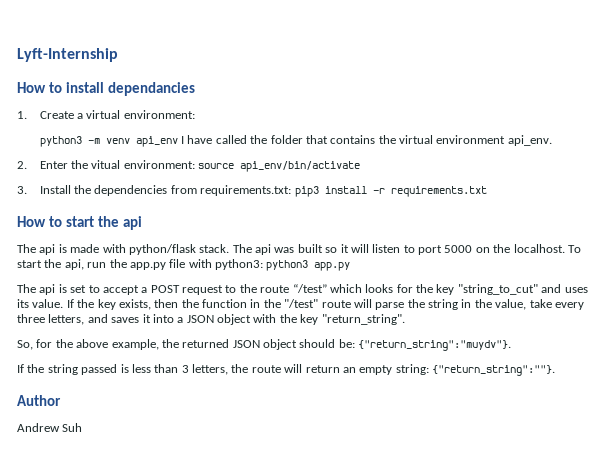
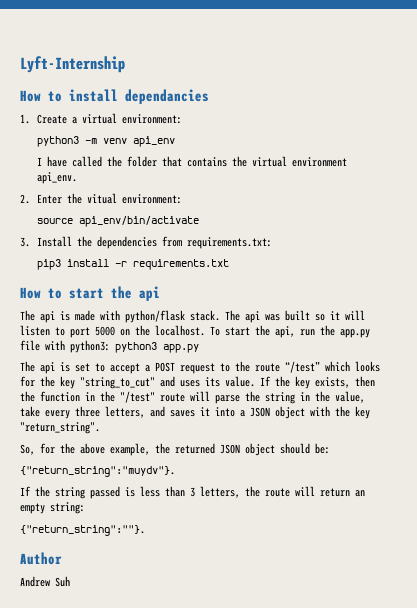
- python3 -m venv api_env I have called the folder that contains the virtual environment api_env.
+ python3 -m venv api_env
+ I have called the folder that contains the virtual environment api_env.
- 2. Enter the vitual environment: source api_env/bin/activate
+ 2. Enter the vitual environment:
+ source api_env/bin/activate
- 3. Install the dependencies from requirements.txt: pip3 install -r requirements.txt
+ 3. Install the dependencies from requirements.txt:
+ pip3 install -r requirements.txt
- So, for the above example, the returned JSON object should be: {"return_string":"muydv"}.
+ So, for the above example, the returned JSON object should be:
+ {"return_string":"muydv"}.
- If the string passed is less than 3 letters, the route will return an empty string: {"return_string":""}.
+ If the string passed is less than 3 letters, the route will return an empty string:
+ {"return_string":""}.

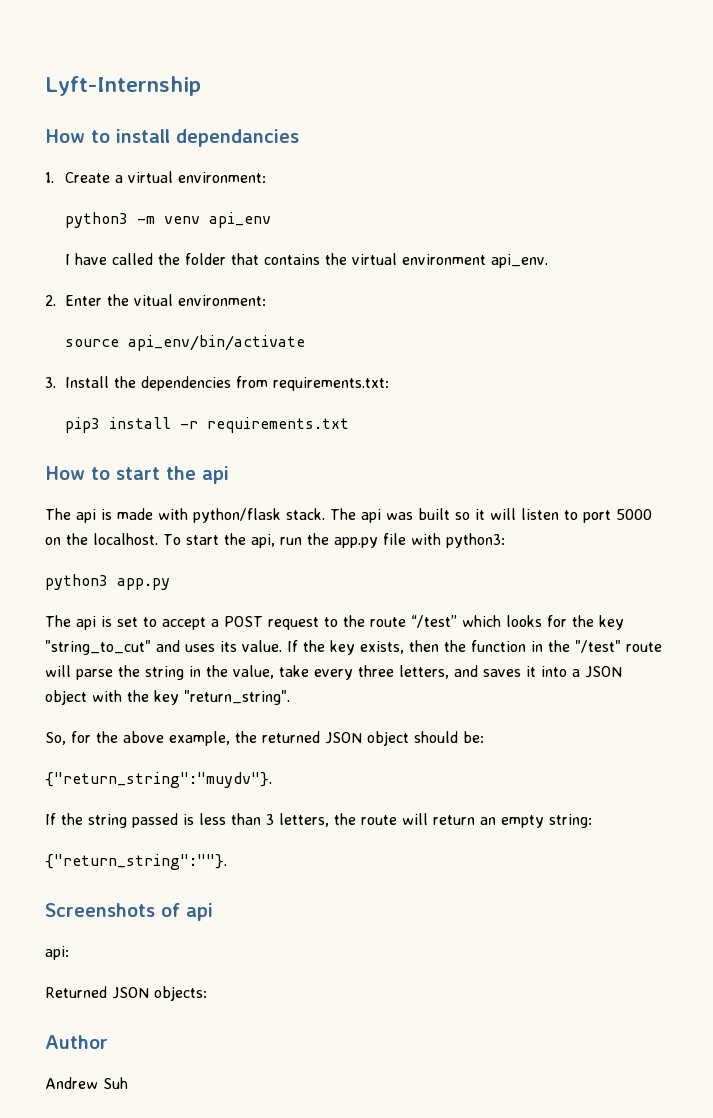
- To start the api, run the app.py file with python3: python3 app.py
+ To start the api, run the app.py file with python3:
+ python3 app.py
+ Screenshots of api
+ api:
+ Returned JSON objects:

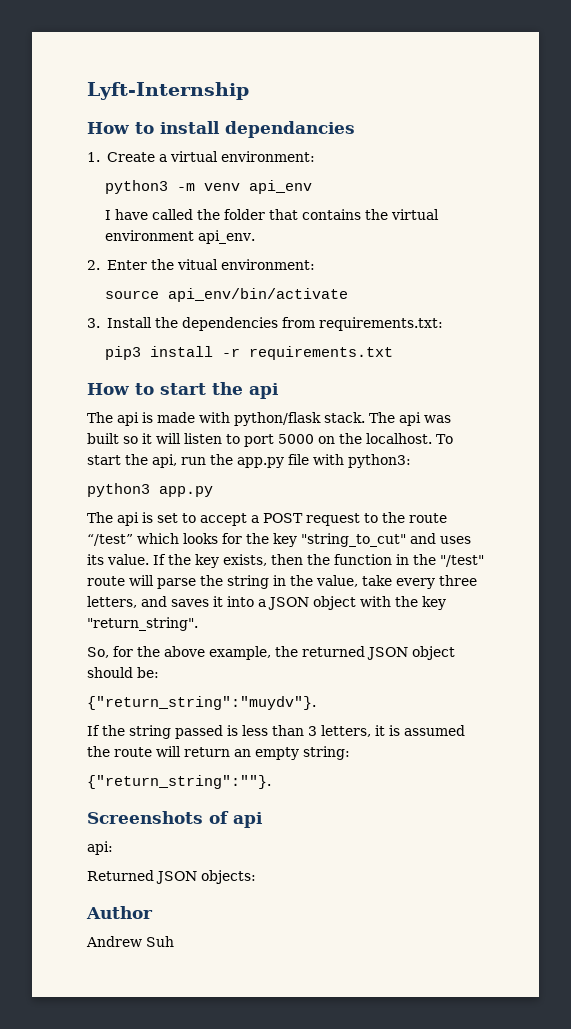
- If the string passed is less than 3 letters, the route will return an empty string:
+ If the string passed is less than 3 letters, it is assumed the route will return an empty string:

